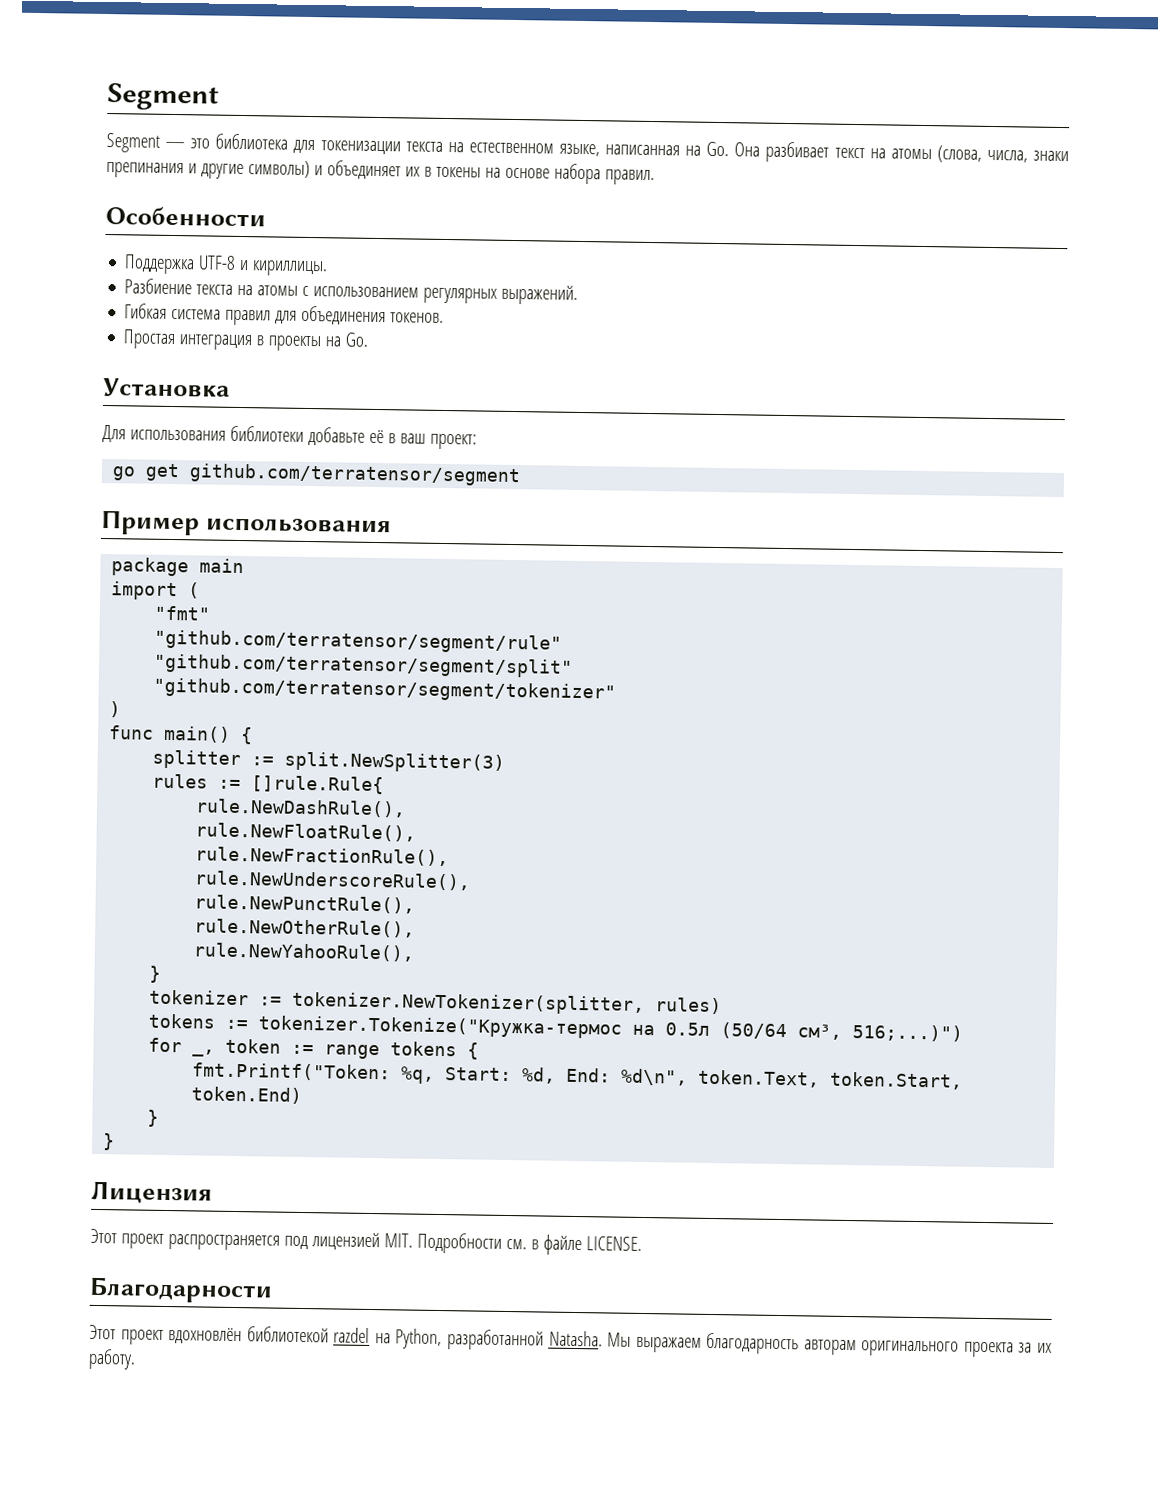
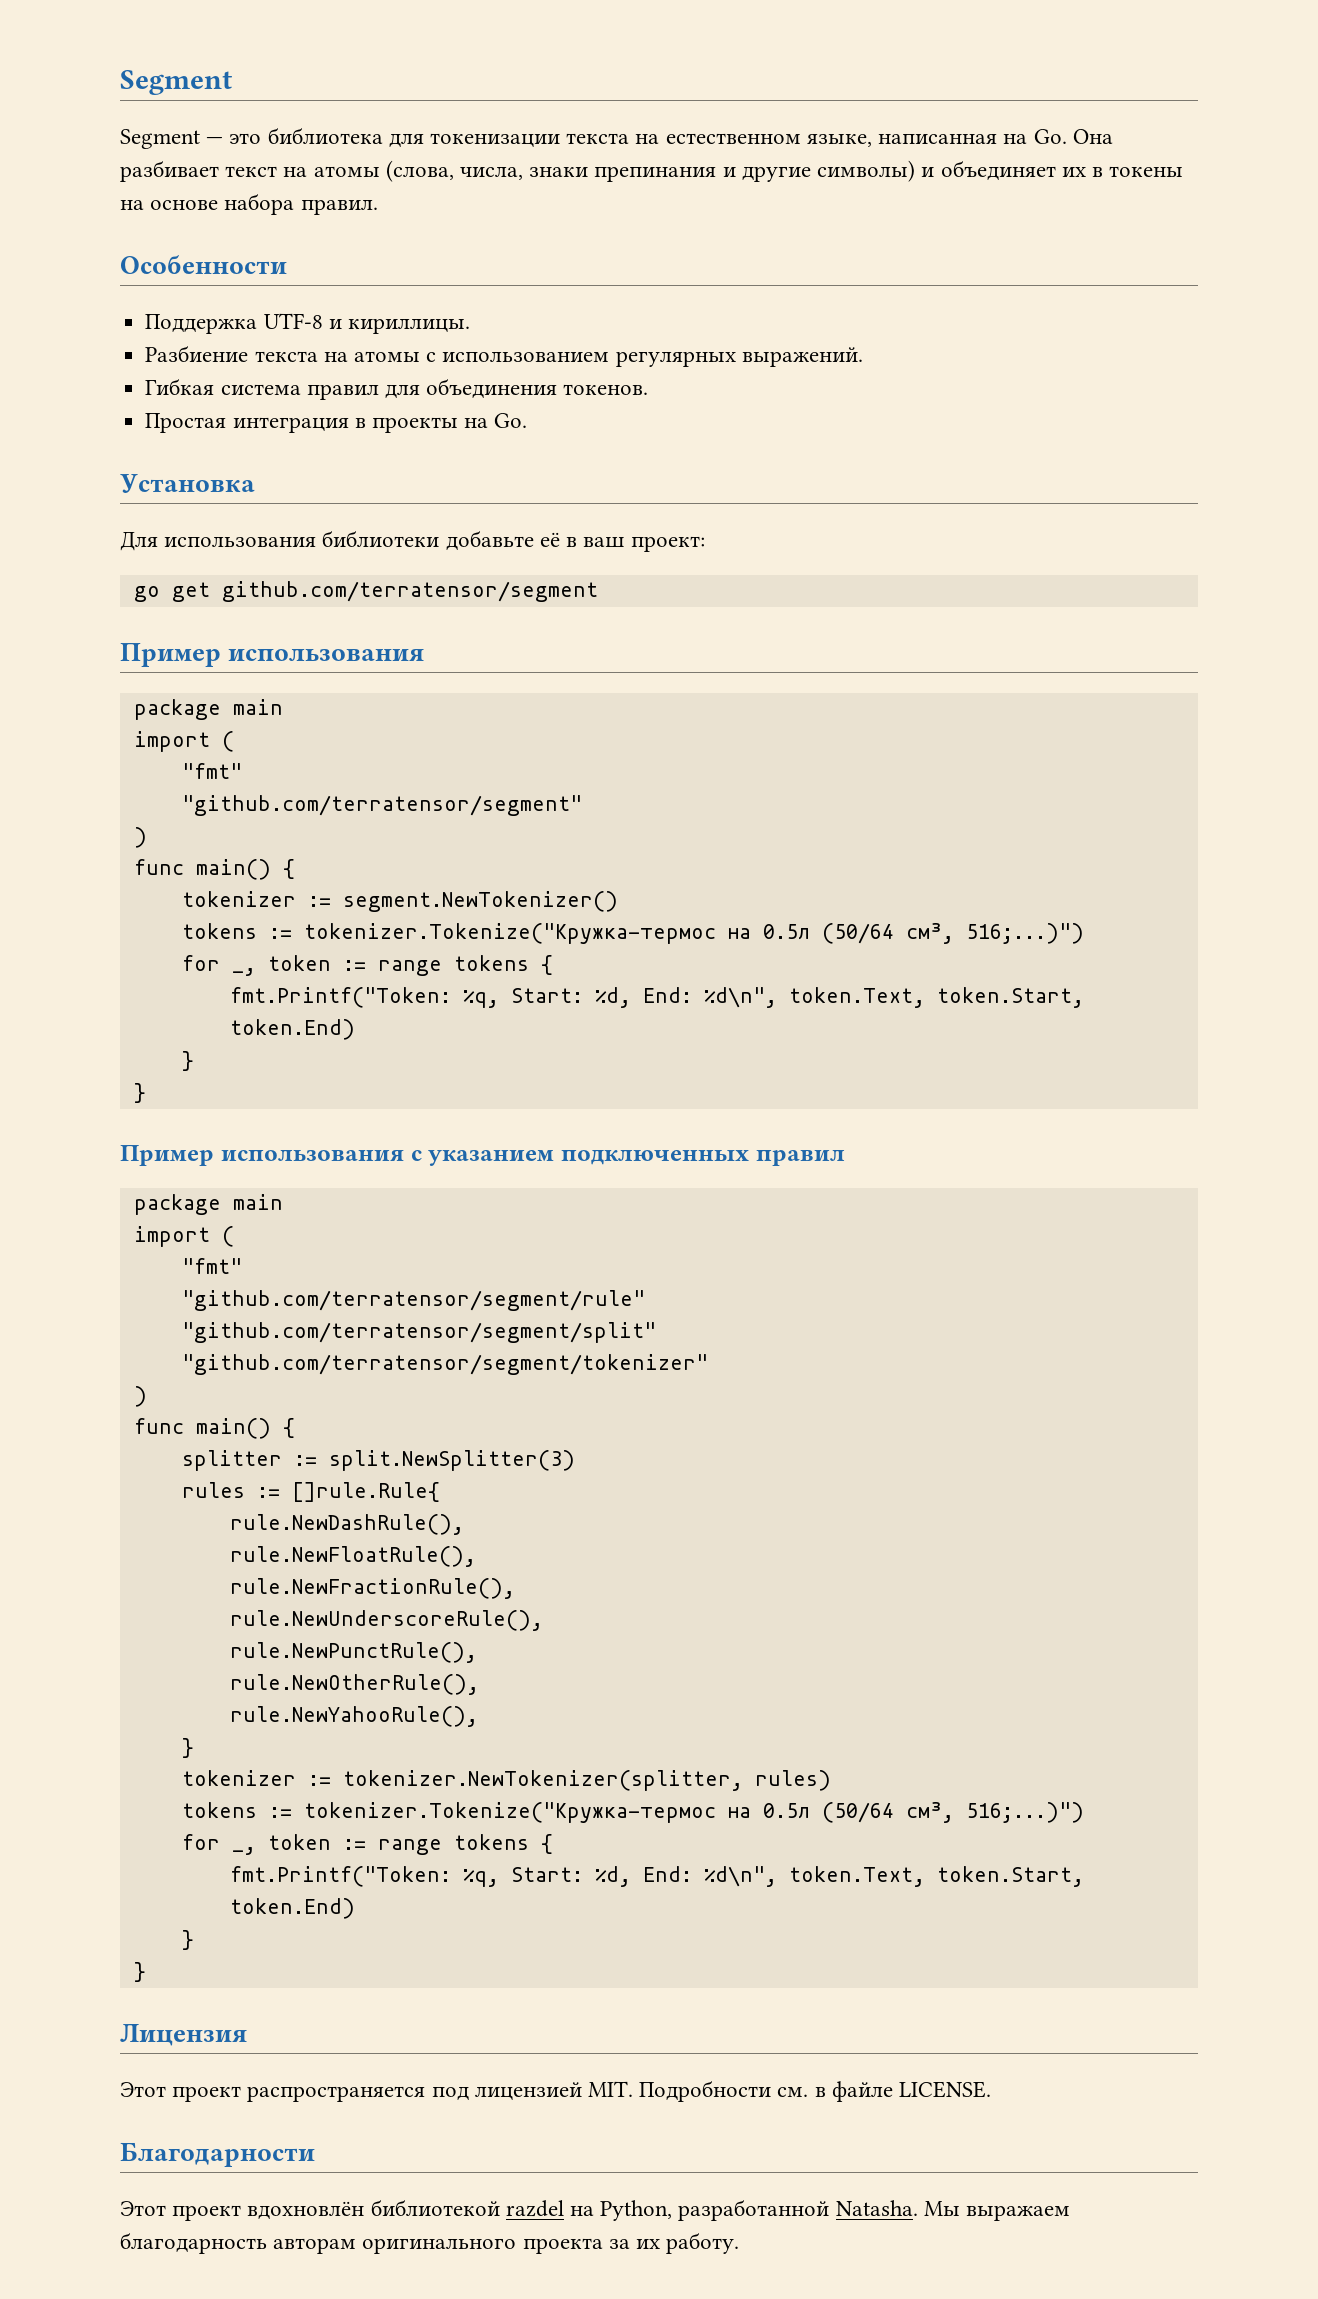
+ "github.com/terratensor/segment"
+ )
+ func main() {
+ tokenizer := segment.NewTokenizer()
+ tokens := tokenizer.Tokenize("Кружка-термос на 0.5л (50/64 см³, 516;...)")
+ for _, token := range tokens {
+ fmt.Printf("Token: %q, Start: %d, End: %d\n", token.Text, token.Start, token.End)
+ }
+ }
+ Пример использования с указанием подключенных правил
+ package main
+ import (
+ "fmt"

